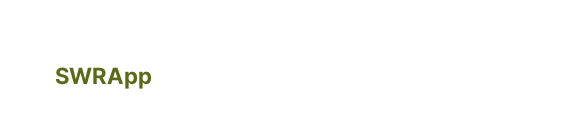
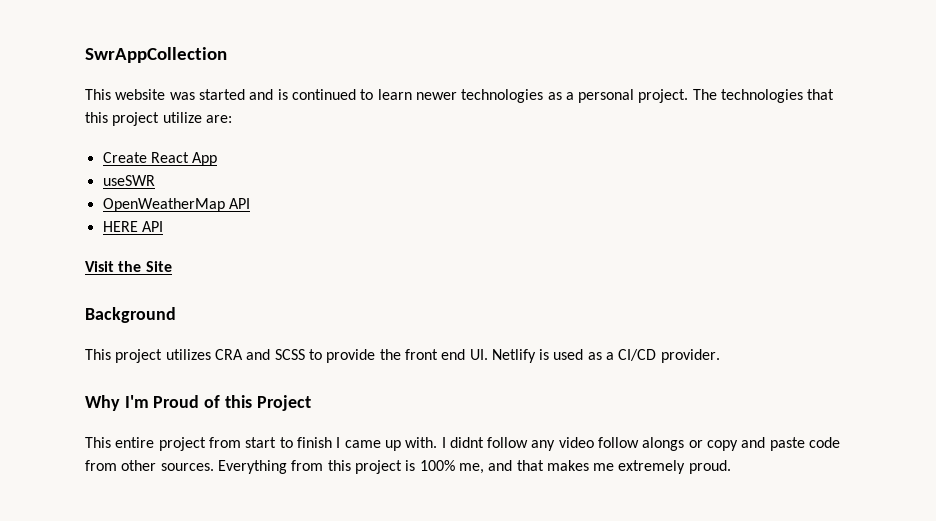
- SWRApp
+ SwrAppCollection
+ This website was started and is continued to learn newer technologies as a personal project. The technologies that this project utilize are:
+ Create React App
+ useSWR
+ OpenWeatherMap API
+ HERE API
+ Visit the Site
+ Background
+ This project utilizes CRA and SCSS to provide the front end UI. Netlify is used as a CI/CD provider.
+ Why I'm Proud of this Project
+ This entire project from start to finish I came up with. I didnt follow any video follow alongs or copy and paste code from other sources. Everything from this project is 100% me, and that makes me extremely proud.

